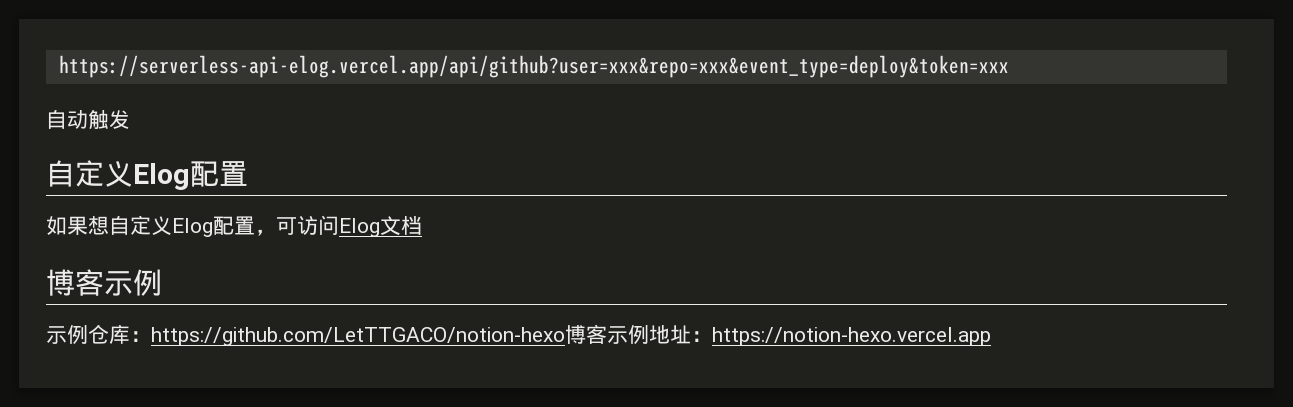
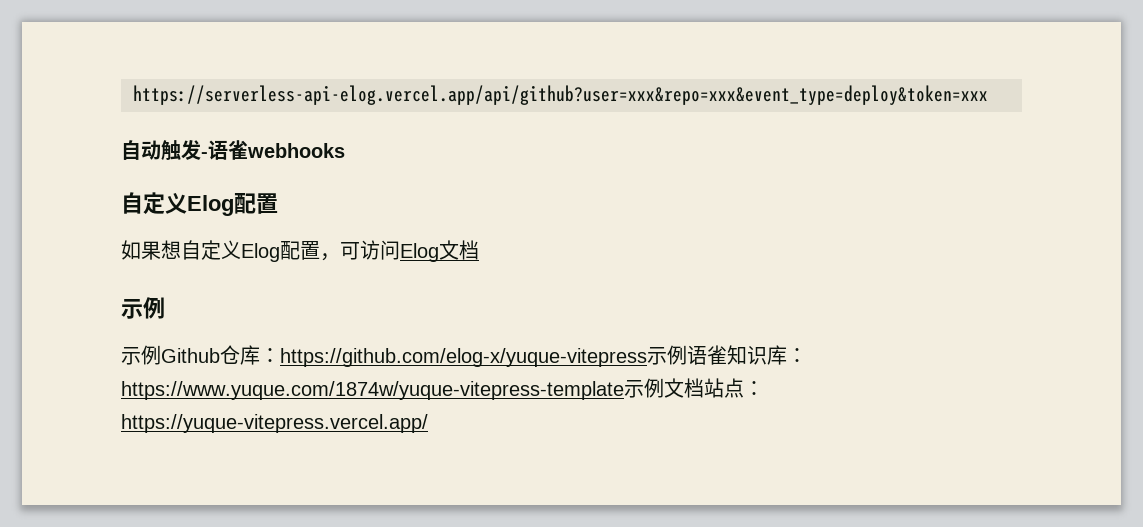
- 自动触发
+ 自动触发-语雀webhooks
  如果想自定义Elog配置，可访问Elog文档
- 博客示例
+ 示例
- 示例仓库：https://github.com/LetTTGACO/notion-hexo博客示例地址：https://notion-hexo.vercel.app
+ 示例Github仓库：https://github.com/elog-x/yuque-vitepress示例语雀知识库：https://www.yuque.com/1874w/yuque-vitepress-template示例文档站点：https://yuque-vitepress.vercel.app/

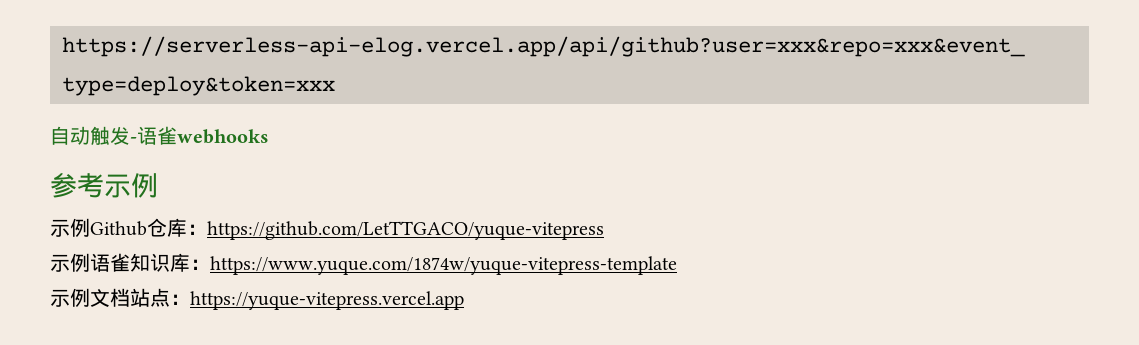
  自动触发-语雀webhooks
- 自定义Elog配置
- 如果想自定义Elog配置，可访问Elog文档
- 示例
+ 参考示例
- 示例Github仓库：https://github.com/elog-x/yuque-vitepress示例语雀知识库：https://www.yuque.com/1874w/yuque-vitepress-template示例文档站点：https://yuque-vitepress.vercel.app/
+ 示例Github仓库：https://github.com/LetTTGACO/yuque-vitepress
+ 示例语雀知识库：https://www.yuque.com/1874w/yuque-vitepress-template
+ 示例文档站点：https://yuque-vitepress.vercel.app

